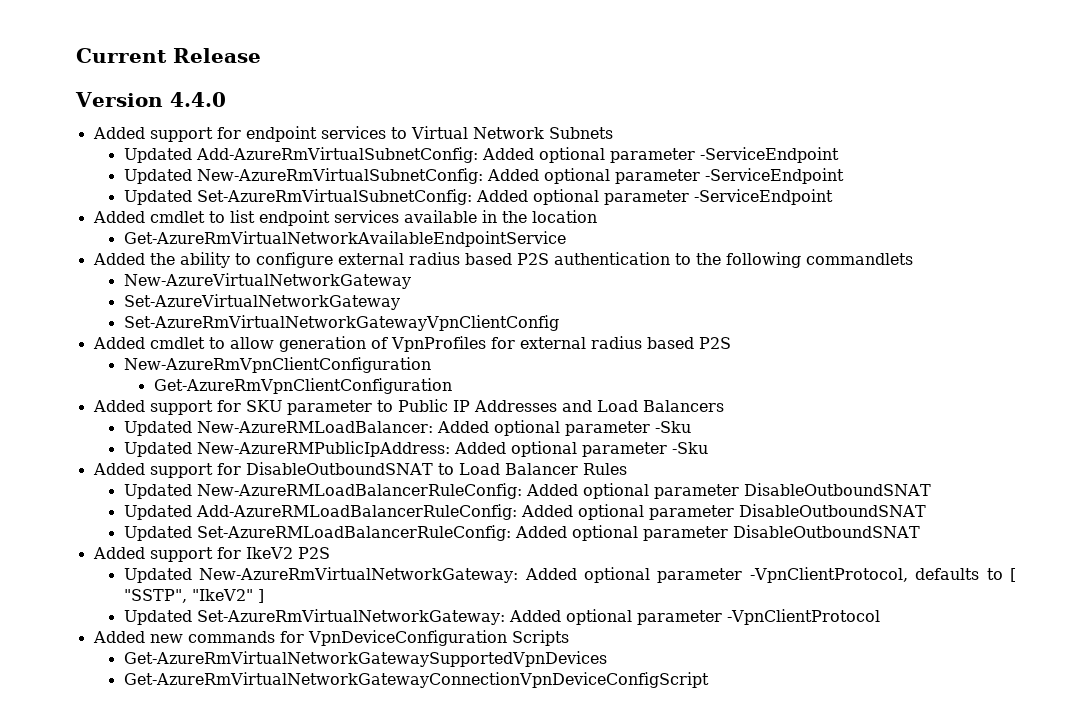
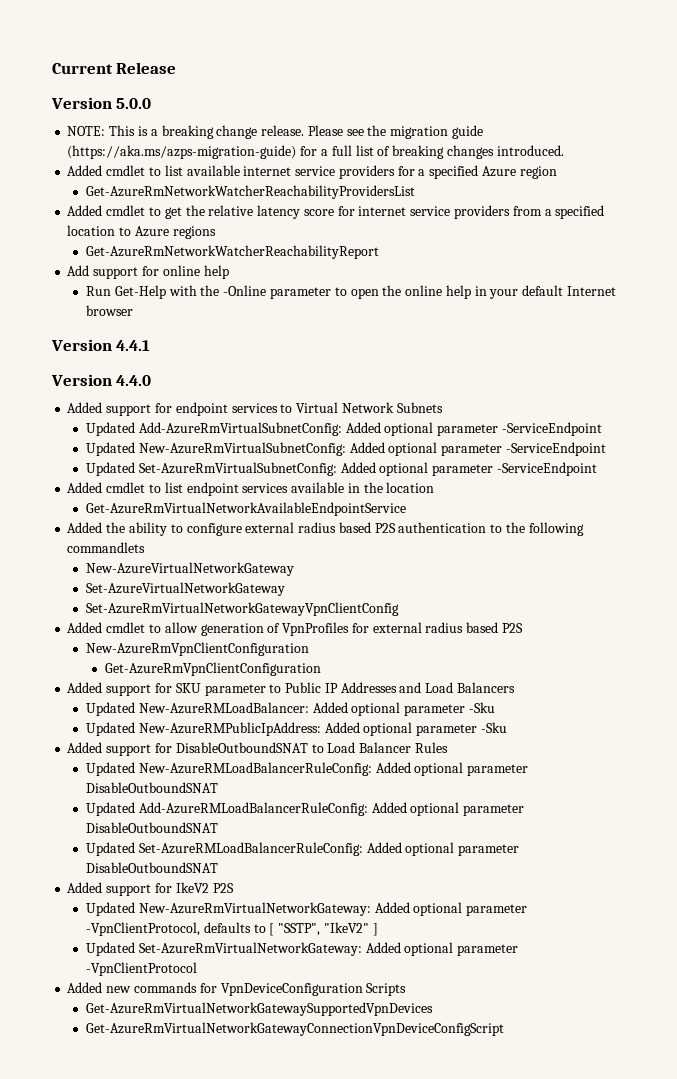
+ Version 5.0.0
+ NOTE: This is a breaking change release. Please see the migration guide (https://aka.ms/azps-migration-guide) for a full list of breaking changes introduced.
+ Added cmdlet to list available internet service providers for a specified Azure region
+ Get-AzureRmNetworkWatcherReachabilityProvidersList
+ Added cmdlet to get the relative latency score for internet service providers from a specified location to Azure regions
+ Get-AzureRmNetworkWatcherReachabilityReport
+ Add support for online help
+ Run Get-Help with the -Online parameter to open the online help in your default Internet browser
+ Version 4.4.1

